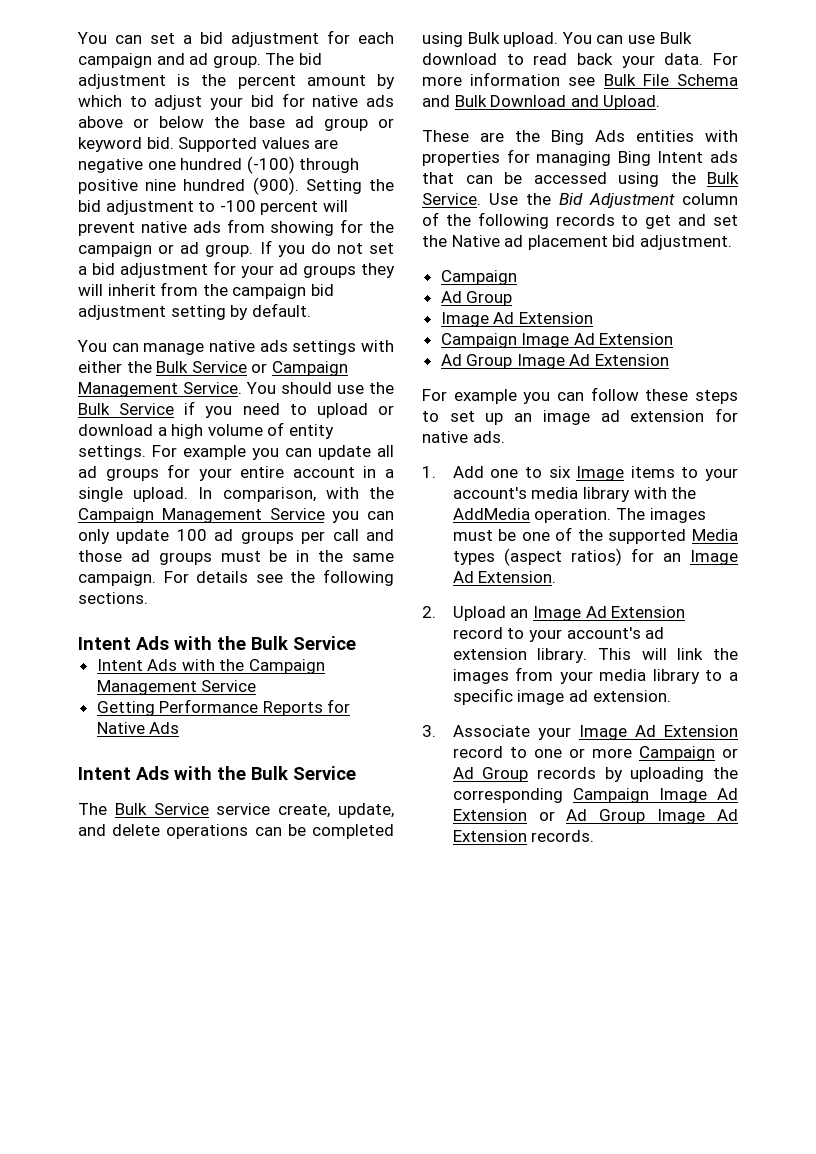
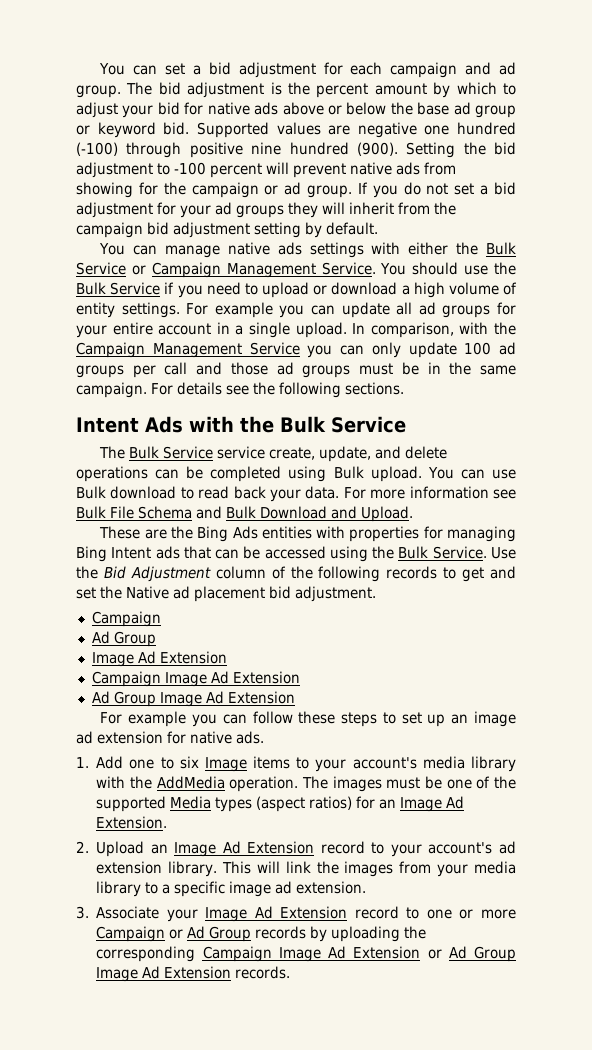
- Intent Ads with the Campaign Management Service
- Getting Performance Reports for Native Ads
- Intent Ads with the Bulk Service

